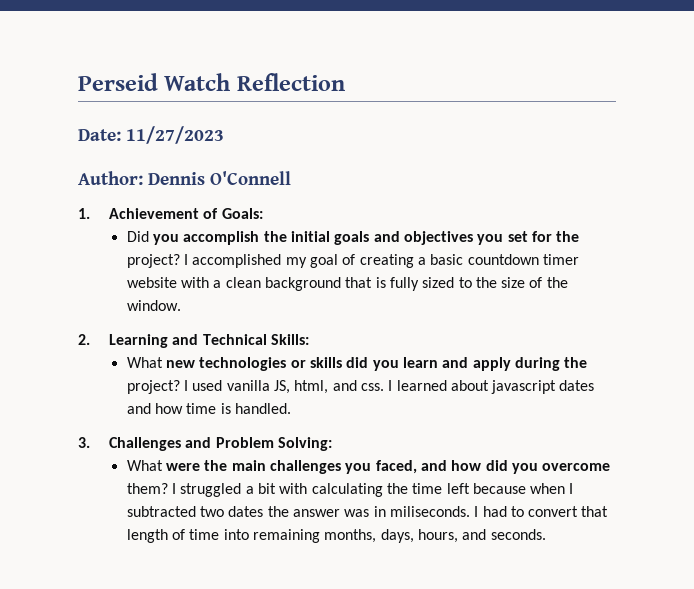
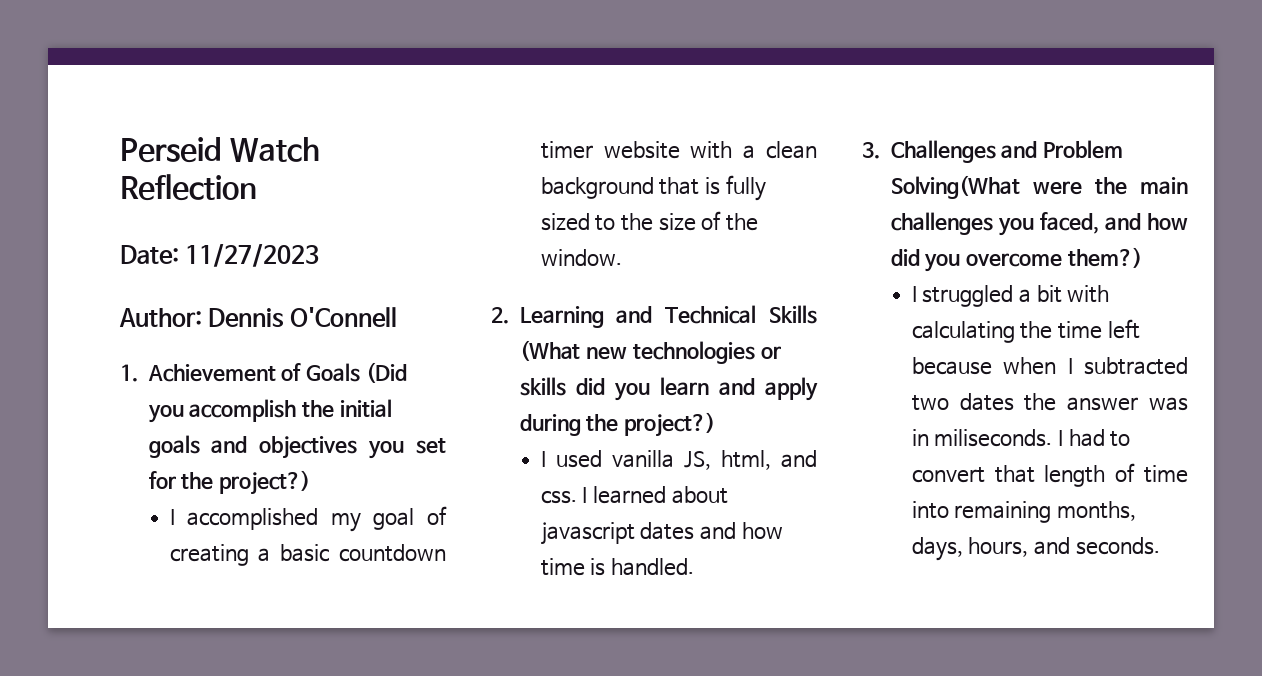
- 1. Achievement of Goals:
- Did you accomplish the initial goals and objectives you set for the project? I accomplished my goal of creating a basic countdown timer website with a clean background that is fully sized to the size of the window.
+ 1. Achievement of Goals (Did you accomplish the initial goals and objectives you set for the project?)
+ I accomplished my goal of creating a basic countdown timer website with a clean background that is fully sized to the size of the window.
- 2. Learning and Technical Skills:
- What new technologies or skills did you learn and apply during the project? I used vanilla JS, html, and css.
+ 2. Learning and Technical Skills (What new technologies or skills did you learn and apply during the project?)
+ I used vanilla JS, html, and css.
- 3. Challenges and Problem Solving:
- What were the main challenges you faced, and how did you overcome them? I struggled a bit with calculating the time left because when I subtracted two dates the answer was in miliseconds.
+ 3. Challenges and Problem Solving(What were the main challenges you faced, and how did you overcome them?)
+ I struggled a bit with calculating the time left because when I subtracted two dates the answer was in miliseconds.

